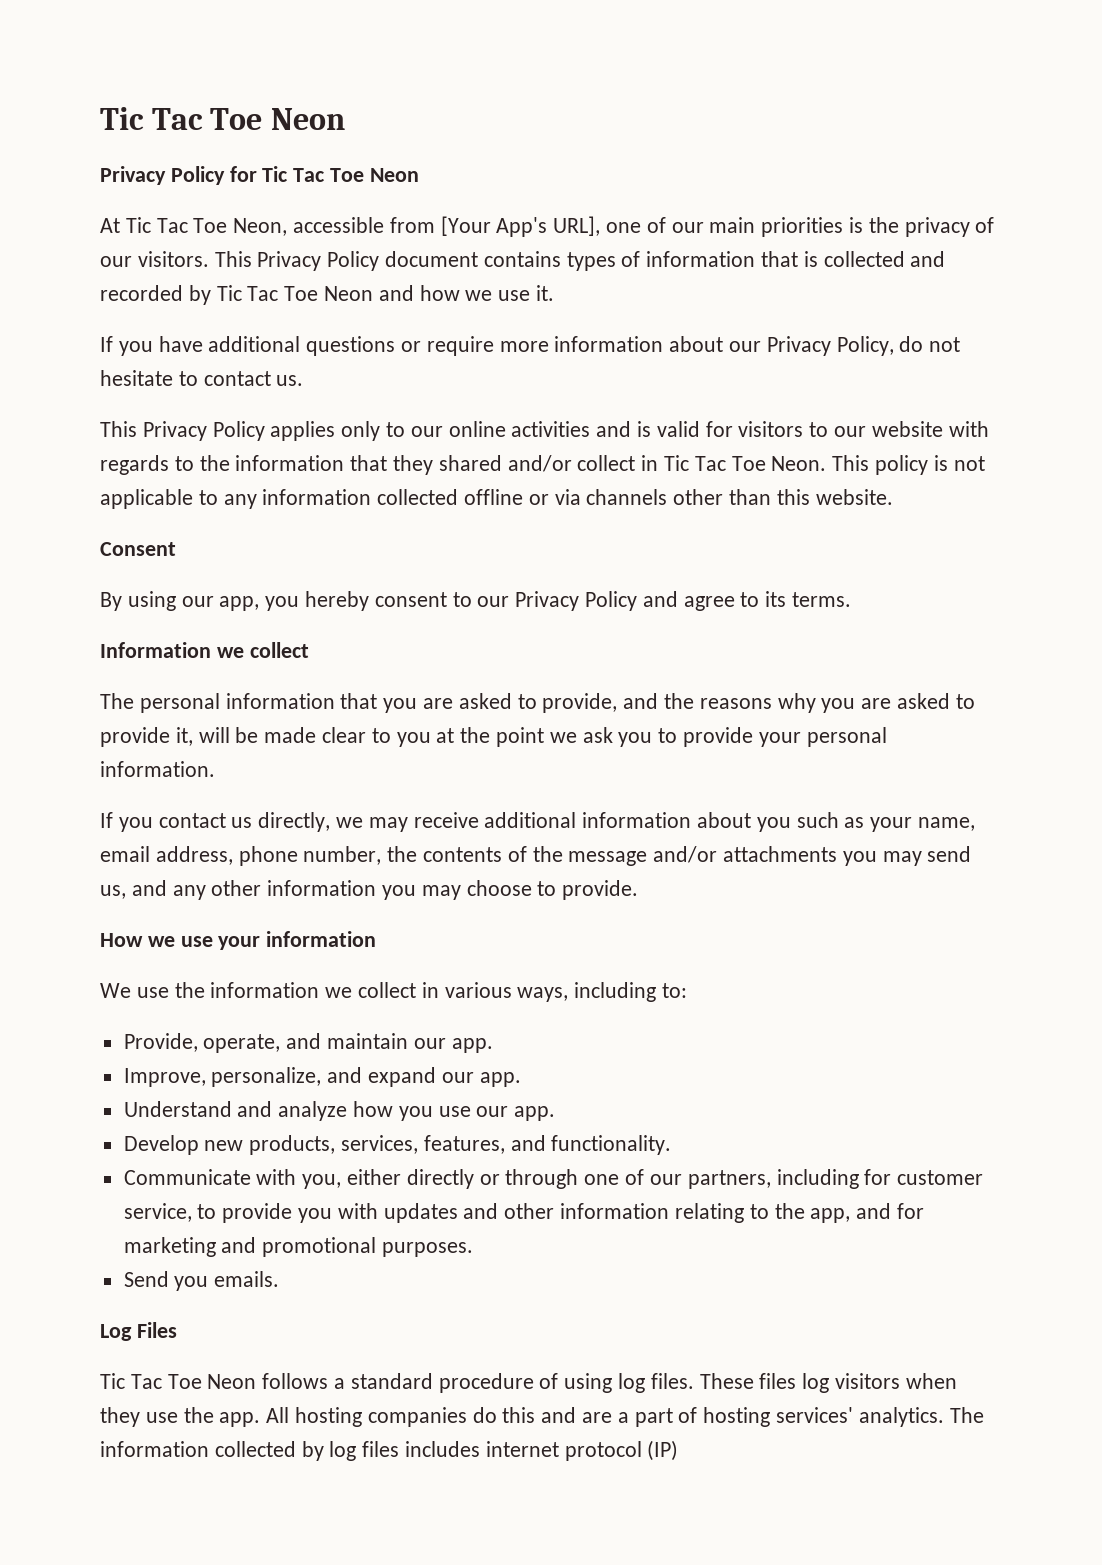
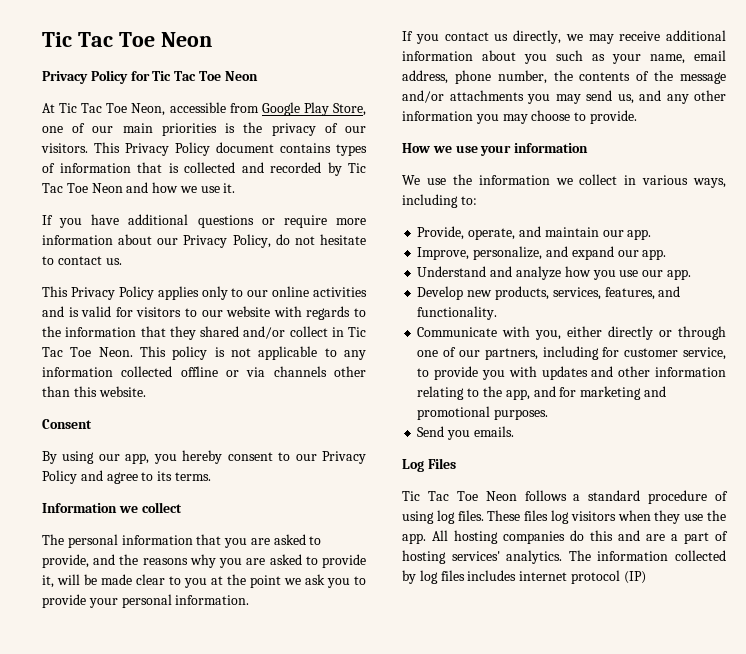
- At Tic Tac Toe Neon, accessible from [Your App's URL], one of our main priorities is the privacy of our visitors.
+ At Tic Tac Toe Neon, accessible from Google Play Store, one of our main priorities is the privacy of our visitors.

